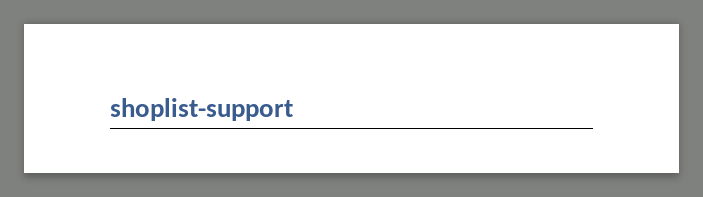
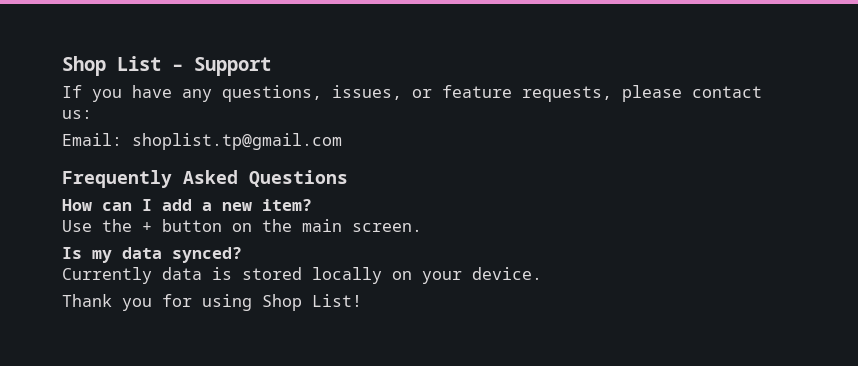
- shoplist-support
+ Shop List – Support
+ If you have any questions, issues, or feature requests, please contact us:
+ Email: shoplist.tp@gmail.com
+ Frequently Asked Questions
+ How can I add a new item?
+ Use the + button on the main screen.
+ Is my data synced?
+ Currently data is stored locally on your device.
+ Thank you for using Shop List!

